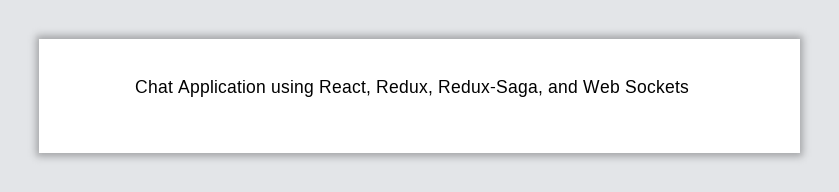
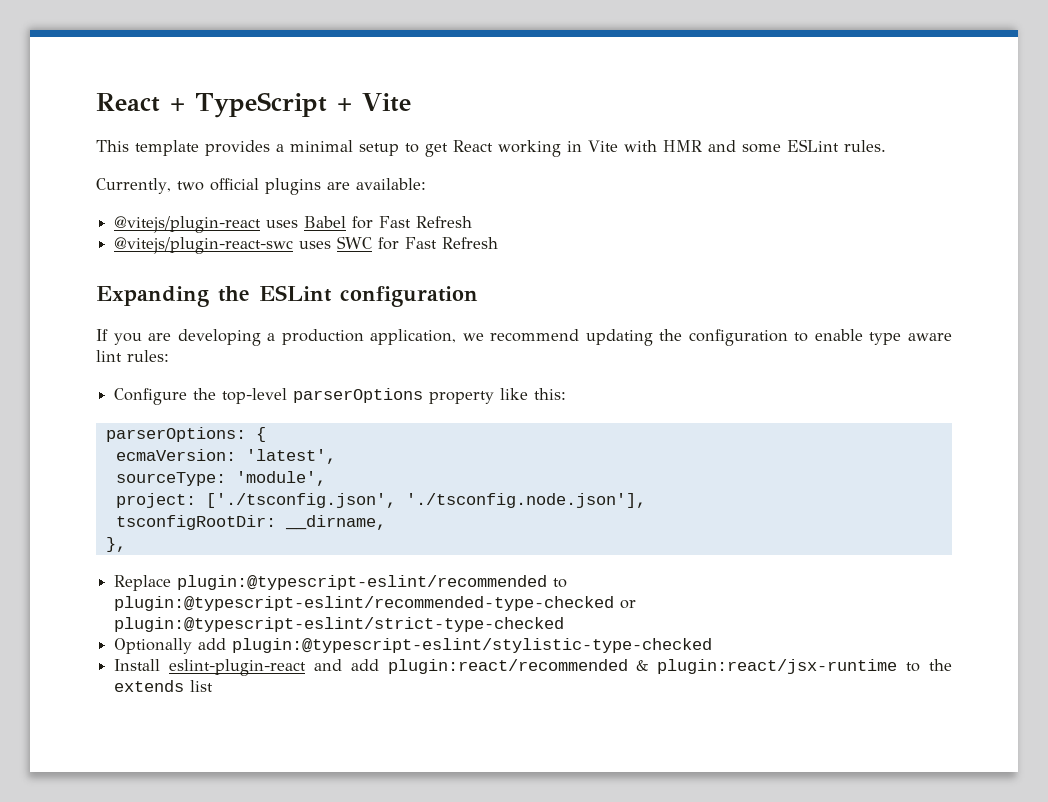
- Chat Application using React, Redux, Redux-Saga, and Web Sockets
+ React + TypeScript + Vite
+ This template provides a minimal setup to get React working in Vite with HMR and some ESLint rules.
+ Currently, two official plugins are available:
+ @vitejs/plugin-react uses Babel for Fast Refresh
+ @vitejs/plugin-react-swc uses SWC for Fast Refresh
+ Expanding the ESLint configuration
+ If you are developing a production application, we recommend updating the configuration to enable type aware lint rules:
+ Configure the top-level parserOptions property like this:
+ parserOptions: {
+ ecmaVersion: 'latest',
+ sourceType: 'module',
+ project: ['./tsconfig.json', './tsconfig.node.json'],
+ tsconfigRootDir: __dirname,
+ },
+ Replace plugin:@typescript-eslint/recommended to plugin:@typescript-eslint/recommended-type-checked or plugin:@typescript-eslint/strict-type-checked
+ Optionally add plugin:@typescript-eslint/stylistic-type-checked
+ Install eslint-plugin-react and add plugin:react/recommended & plugin:react/jsx-runtime to the extends list

